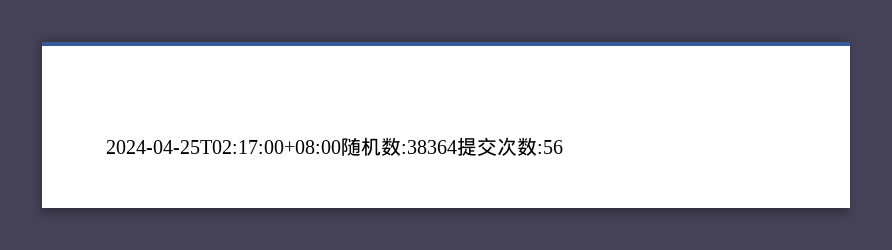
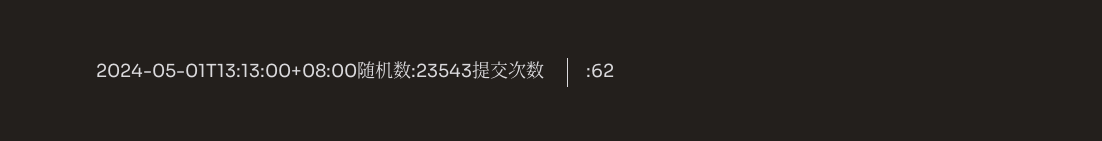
- 2024-04-25T02:17:00+08:00随机数:38364提交次数:56
+ 2024-05-01T13:13:00+08:00随机数:23543提交次数:62

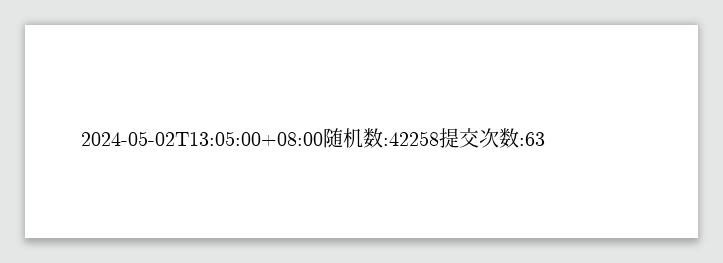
- 2024-05-01T13:13:00+08:00随机数:23543提交次数:62
+ 2024-05-02T13:05:00+08:00随机数:42258提交次数:63

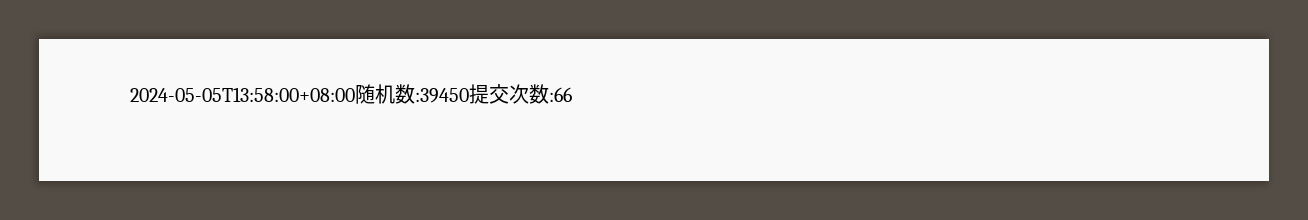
- 2024-05-02T13:05:00+08:00随机数:42258提交次数:63
+ 2024-05-05T13:58:00+08:00随机数:39450提交次数:66

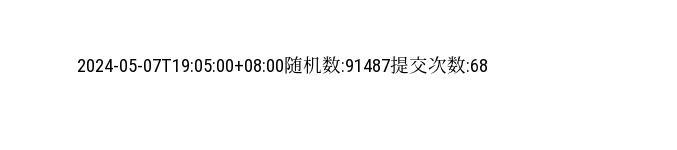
- 2024-05-05T13:58:00+08:00随机数:39450提交次数:66
+ 2024-05-07T19:05:00+08:00随机数:91487提交次数:68

